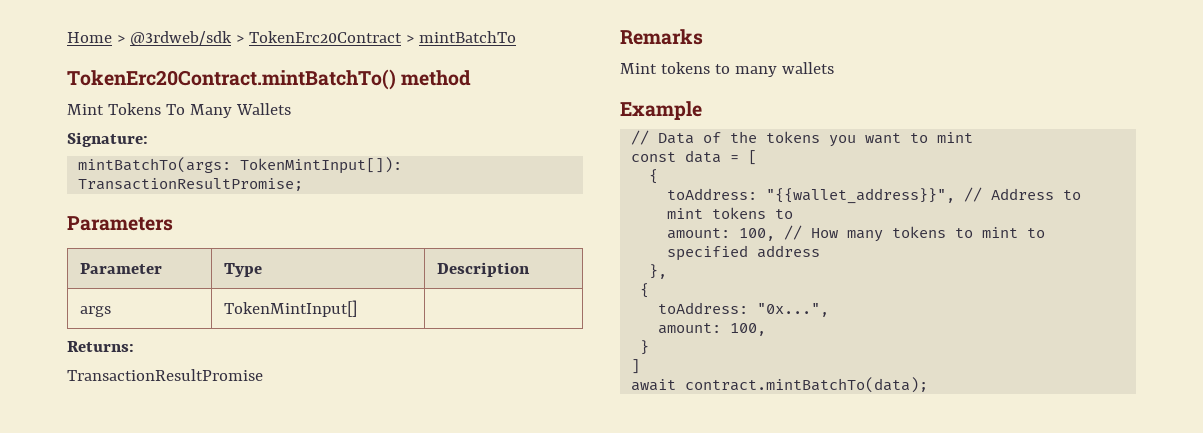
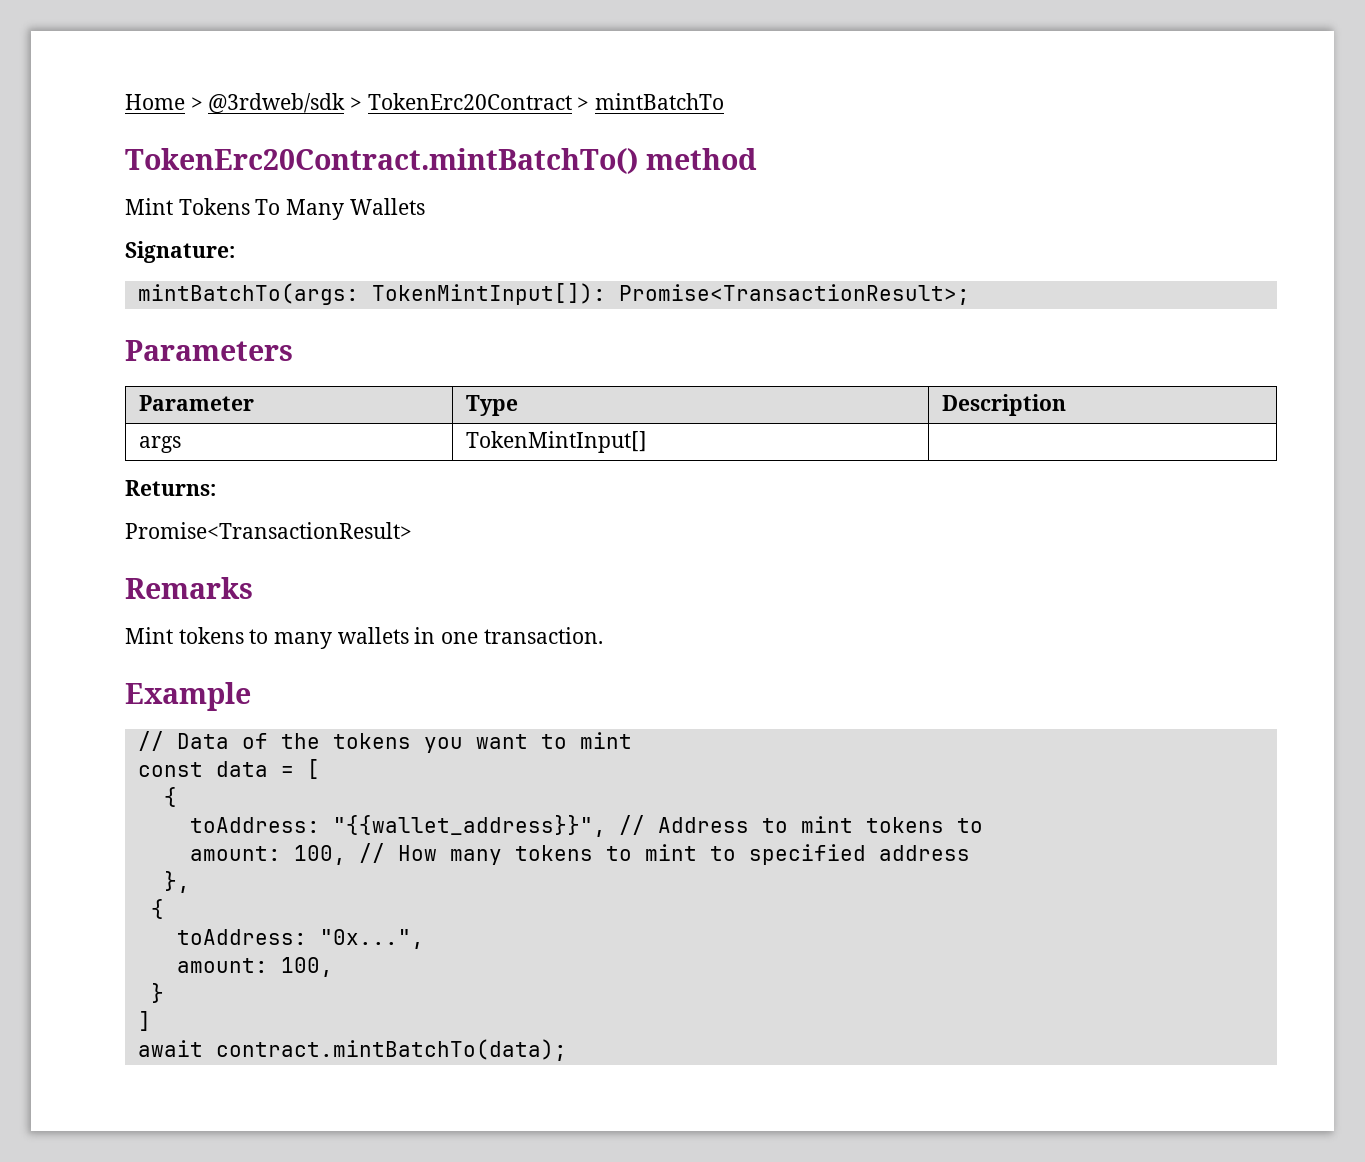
- mintBatchTo(args: TokenMintInput[]): TransactionResultPromise;
+ mintBatchTo(args: TokenMintInput[]): Promise<TransactionResult>;
- TransactionResultPromise
+ Promise<TransactionResult>
- Mint tokens to many wallets
+ Mint tokens to many wallets in one transaction.

